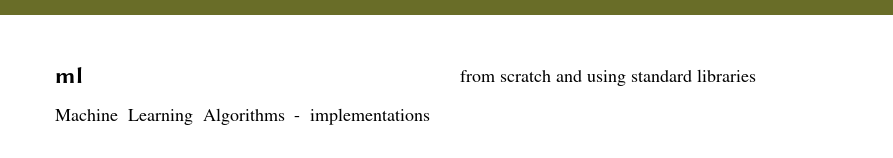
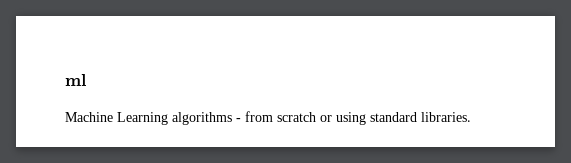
- Machine Learning Algorithms - implementations from scratch and using standard libraries
+ Machine Learning algorithms - from scratch or using standard libraries.

